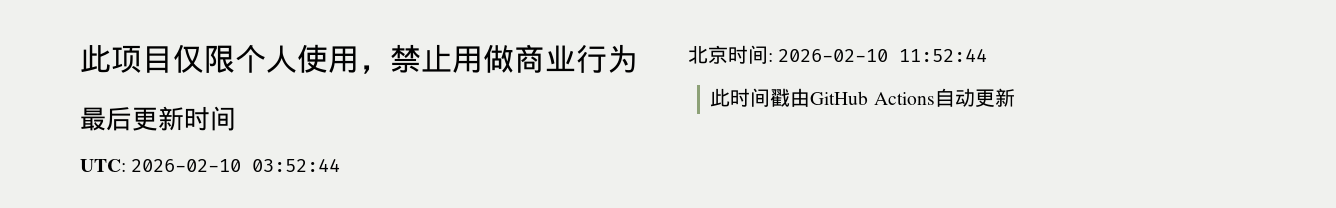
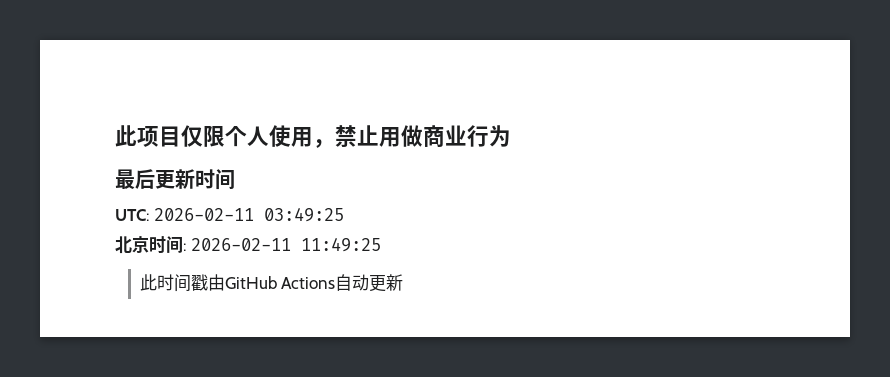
- UTC: 2026-02-10 03:52:44
+ UTC: 2026-02-11 03:49:25
- 北京时间: 2026-02-10 11:52:44
+ 北京时间: 2026-02-11 11:49:25

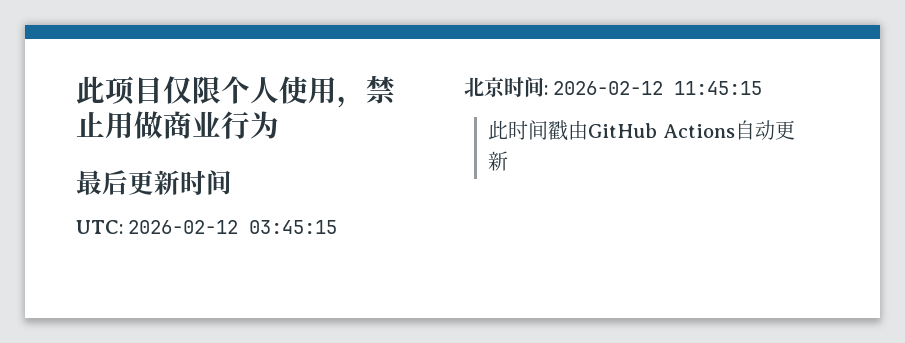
- UTC: 2026-02-11 03:49:25
+ UTC: 2026-02-12 03:45:15
- 北京时间: 2026-02-11 11:49:25
+ 北京时间: 2026-02-12 11:45:15

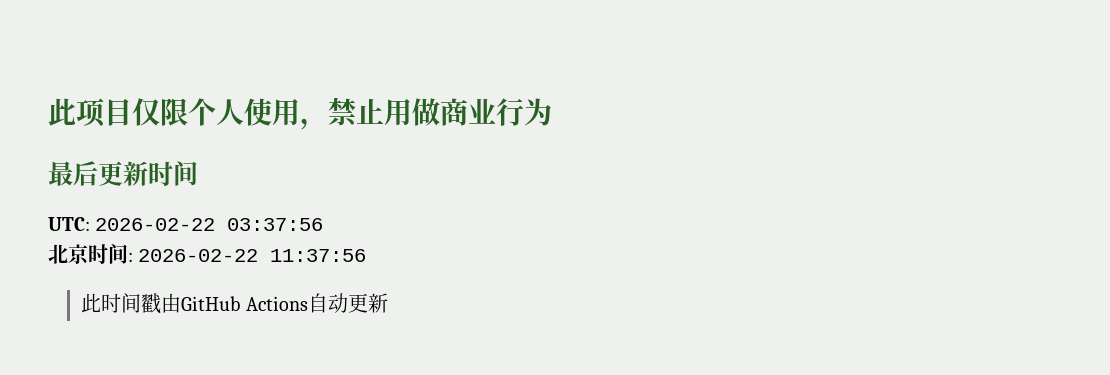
- UTC: 2026-02-12 03:45:15
+ UTC: 2026-02-22 03:37:56
- 北京时间: 2026-02-12 11:45:15
+ 北京时间: 2026-02-22 11:37:56

